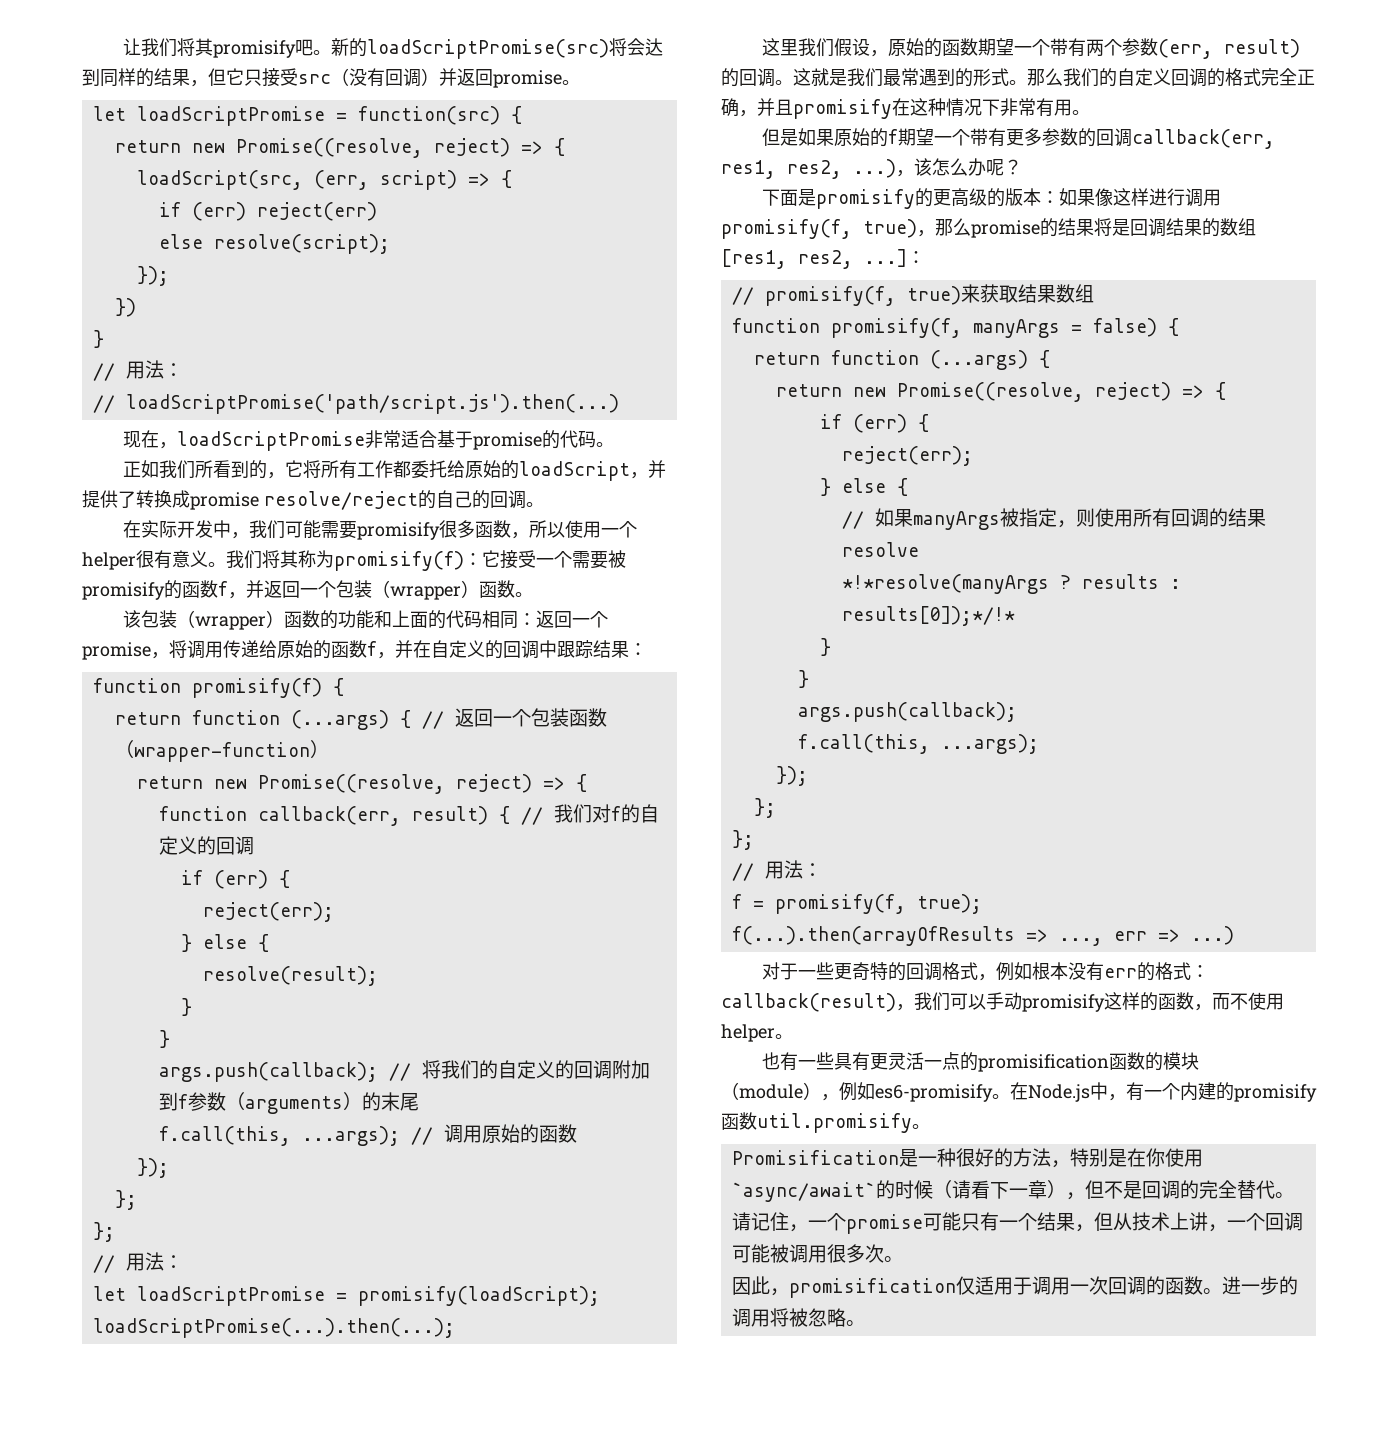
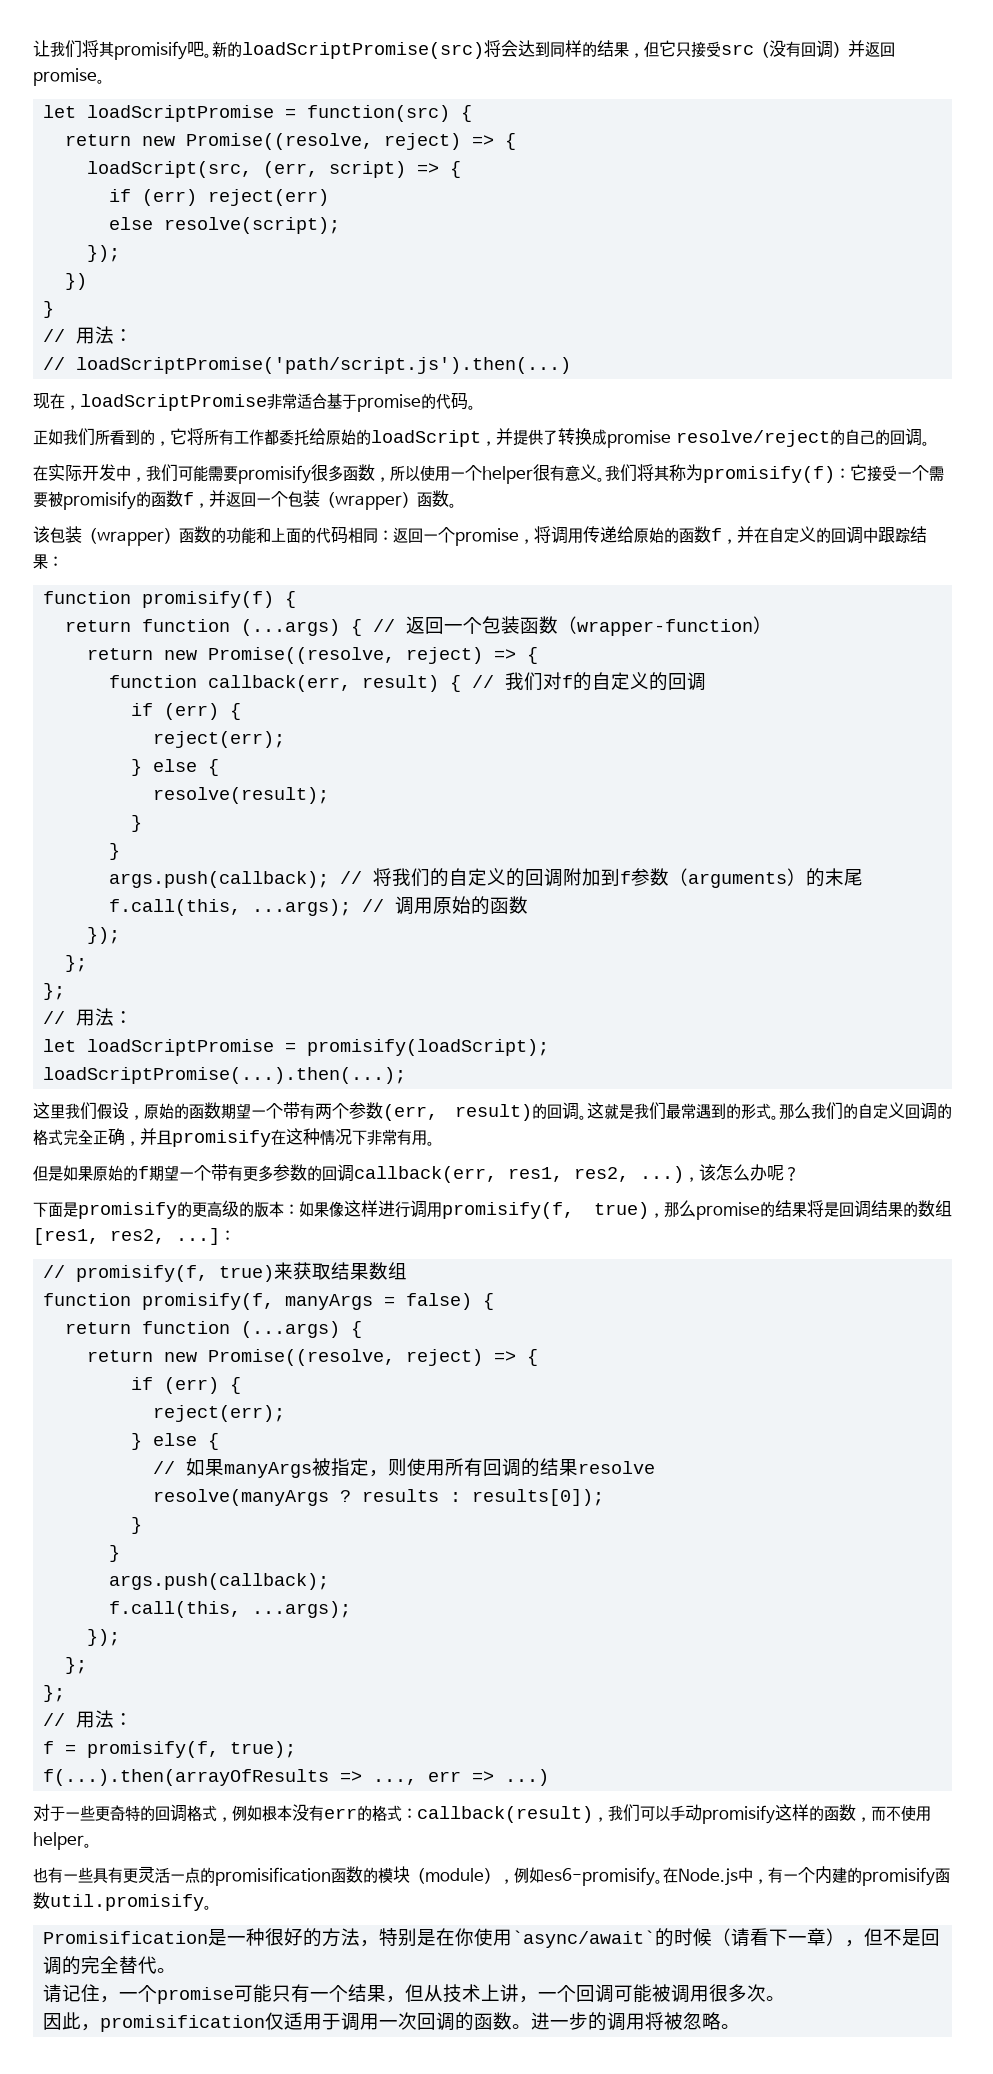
- *!*resolve(manyArgs ? results : results[0]);*/!*
+ resolve(manyArgs ? results : results[0]);

